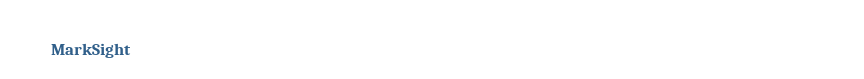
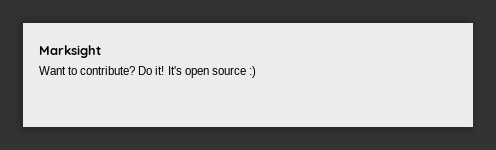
- MarkSight
+ Marksight
+ Want to contribute? Do it! It's open source :)

